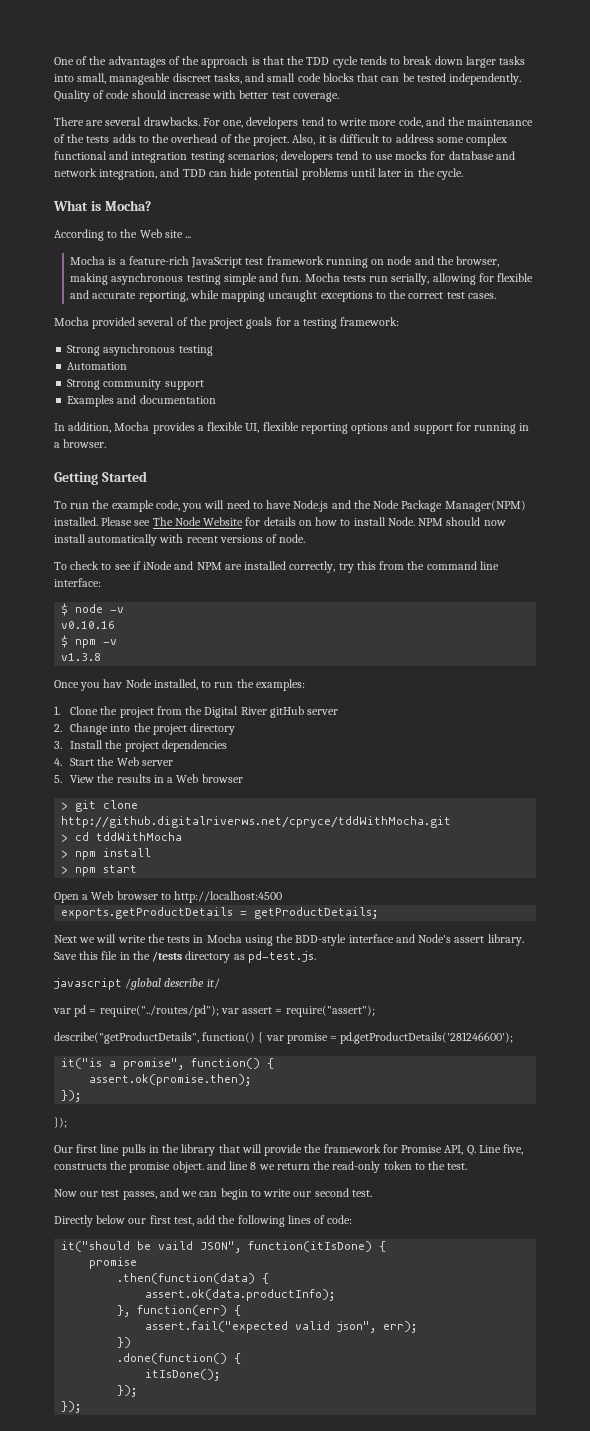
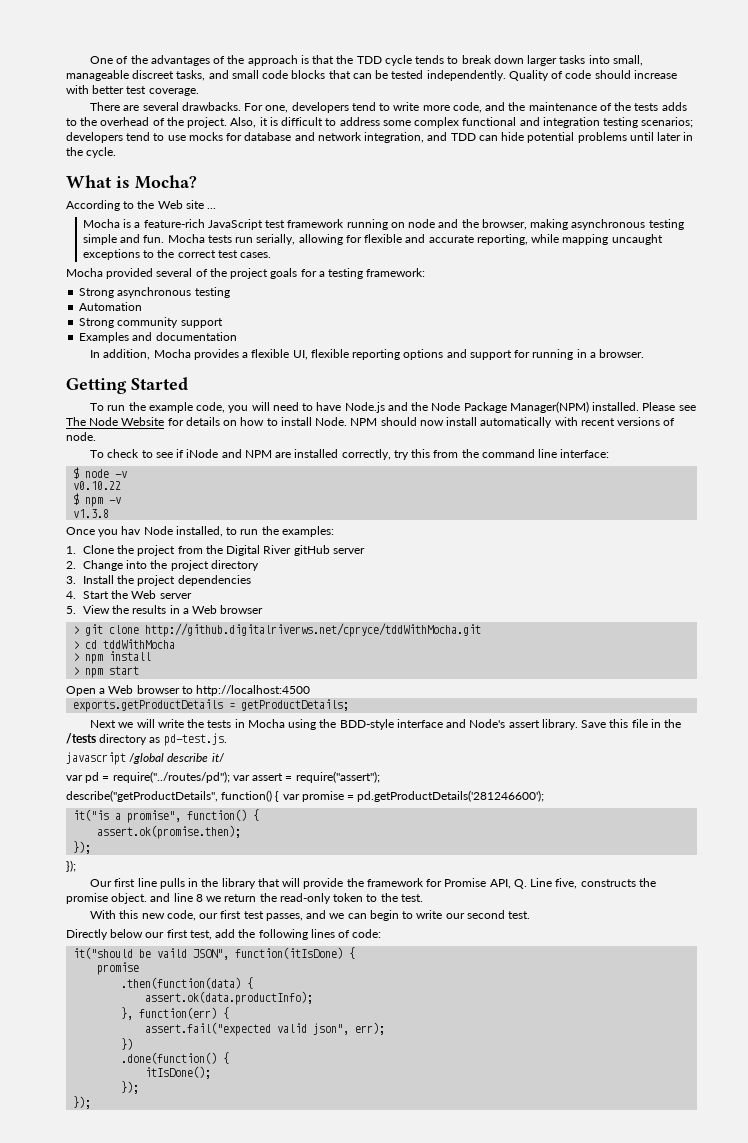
- v0.10.16
+ v0.10.22
- Now our test passes, and we can begin to write our second test.
+ With this new code, our first test passes, and we can begin to write our second test.

